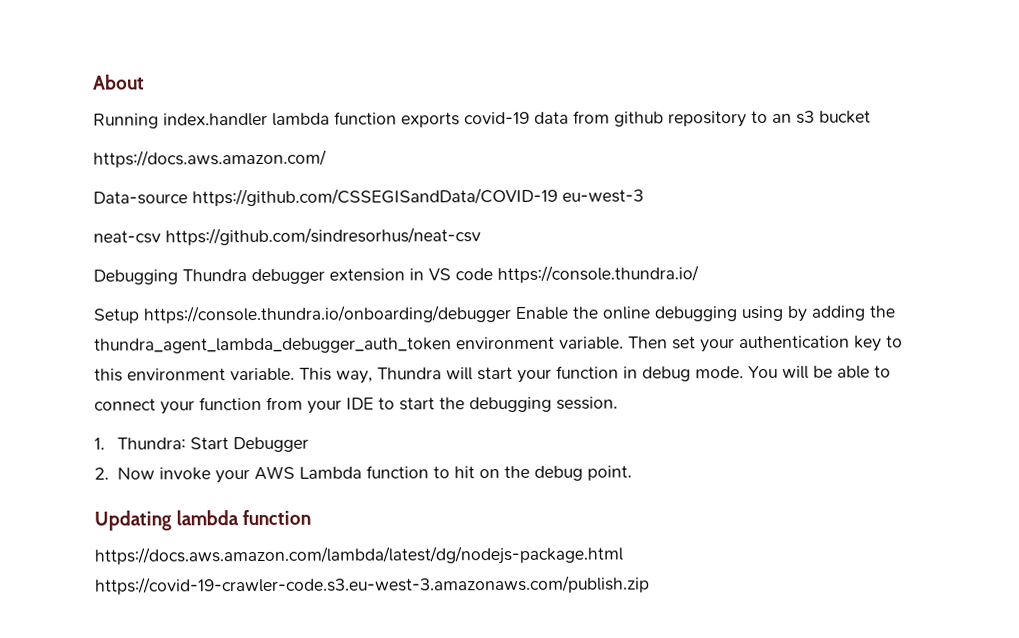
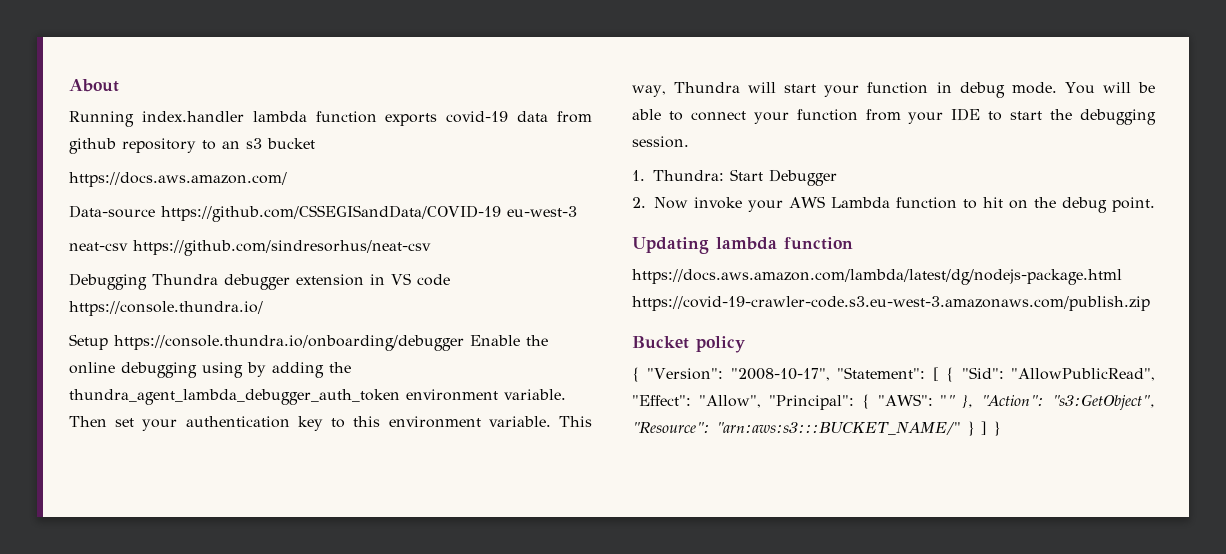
+ Bucket policy
+ { "Version": "2008-10-17", "Statement": [ { "Sid": "AllowPublicRead", "Effect": "Allow", "Principal": { "AWS": "" }, "Action": "s3:GetObject", "Resource": "arn:aws:s3:::BUCKET_NAME/" } ] }

